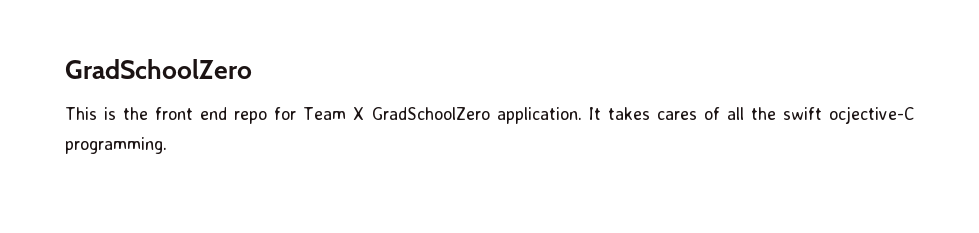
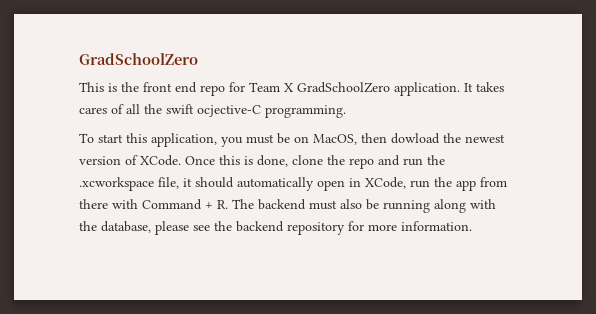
+ To start this application, you must be on MacOS, then dowload the newest version of XCode. Once this is done, clone the repo and run the .xcworkspace file, it should automatically open in XCode, run the app from there with Command + R. The backend must also be running along with the database, please see the backend repository for more information.

